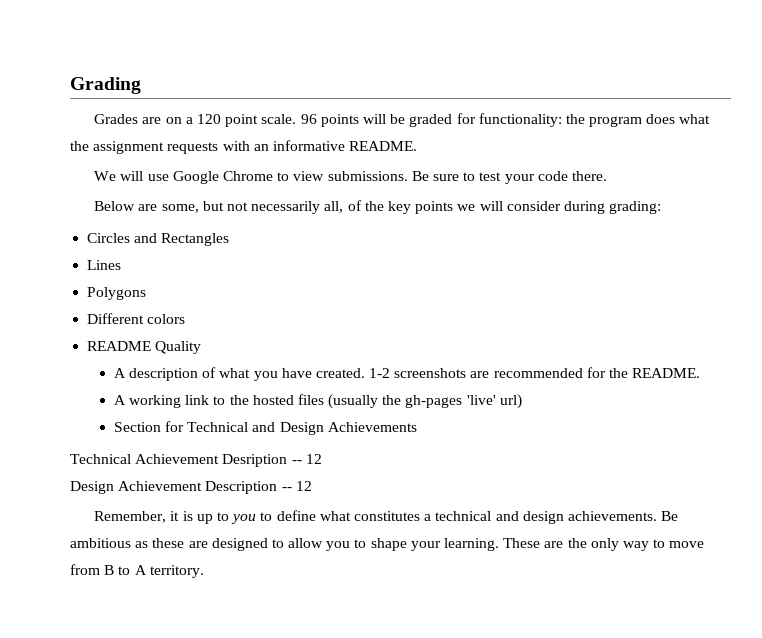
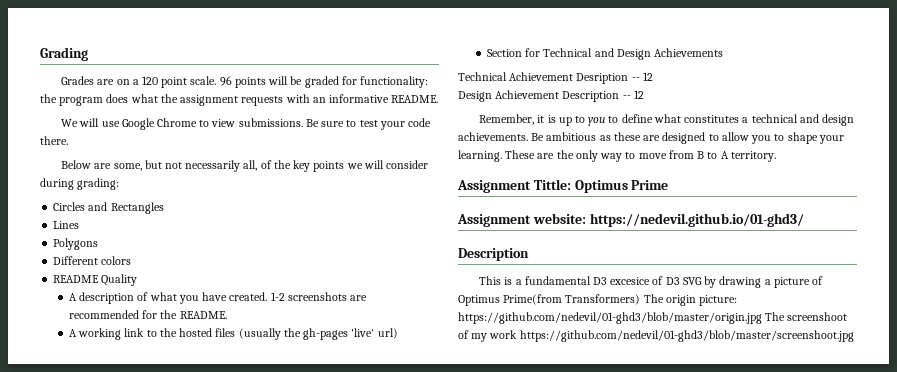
+ Assignment Tittle: Optimus Prime
+ Assignment website: https://nedevil.github.io/01-ghd3/
+ Description
+ This is a fundamental D3 excesice of D3 SVG by drawing a picture of Optimus Prime(from Transformers) The origin picture: https://github.com/nedevil/01-ghd3/blob/master/origin.jpg The screenshoot of my work https://github.com/nedevil/01-ghd3/blob/master/screenshoot.jpg

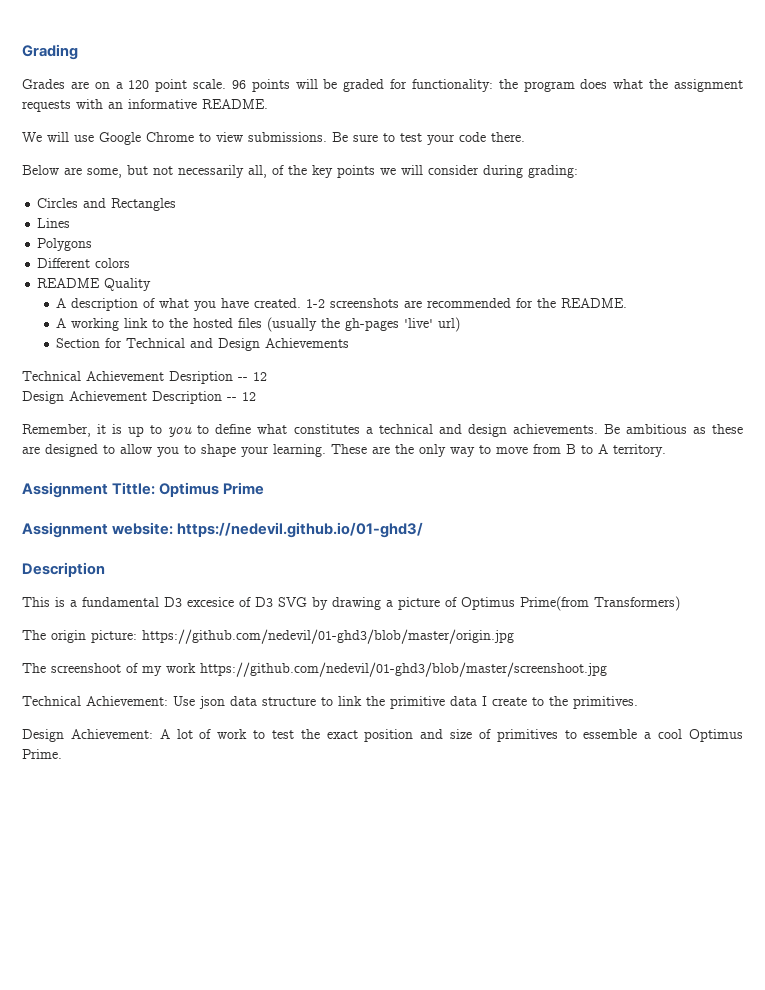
- This is a fundamental D3 excesice of D3 SVG by drawing a picture of Optimus Prime(from Transformers) The origin picture: https://github.com/nedevil/01-ghd3/blob/master/origin.jpg The screenshoot of my work https://github.com/nedevil/01-ghd3/blob/master/screenshoot.jpg
+ This is a fundamental D3 excesice of D3 SVG by drawing a picture of Optimus Prime(from Transformers)
+ The origin picture: https://github.com/nedevil/01-ghd3/blob/master/origin.jpg
+ The screenshoot of my work https://github.com/nedevil/01-ghd3/blob/master/screenshoot.jpg
+ Technical Achievement: Use json data structure to link the primitive data I create to the primitives.
+ Design Achievement: A lot of work to test the exact position and size of primitives to essemble a cool Optimus Prime.

